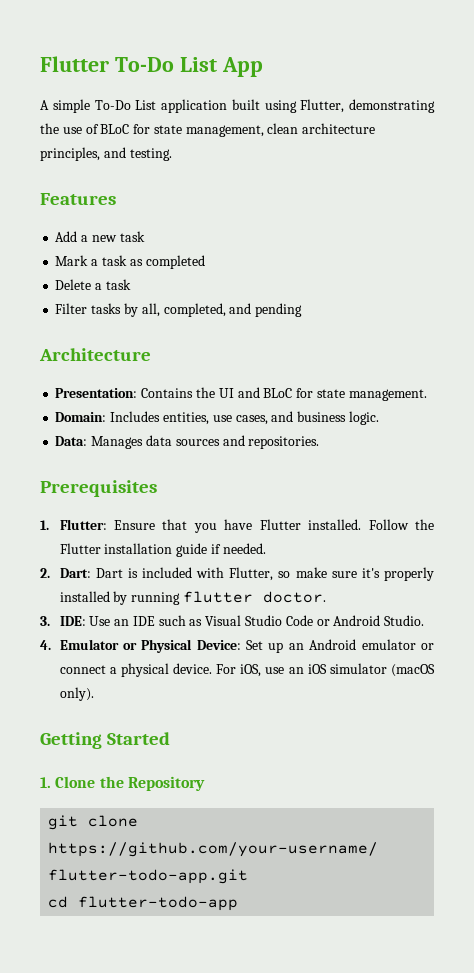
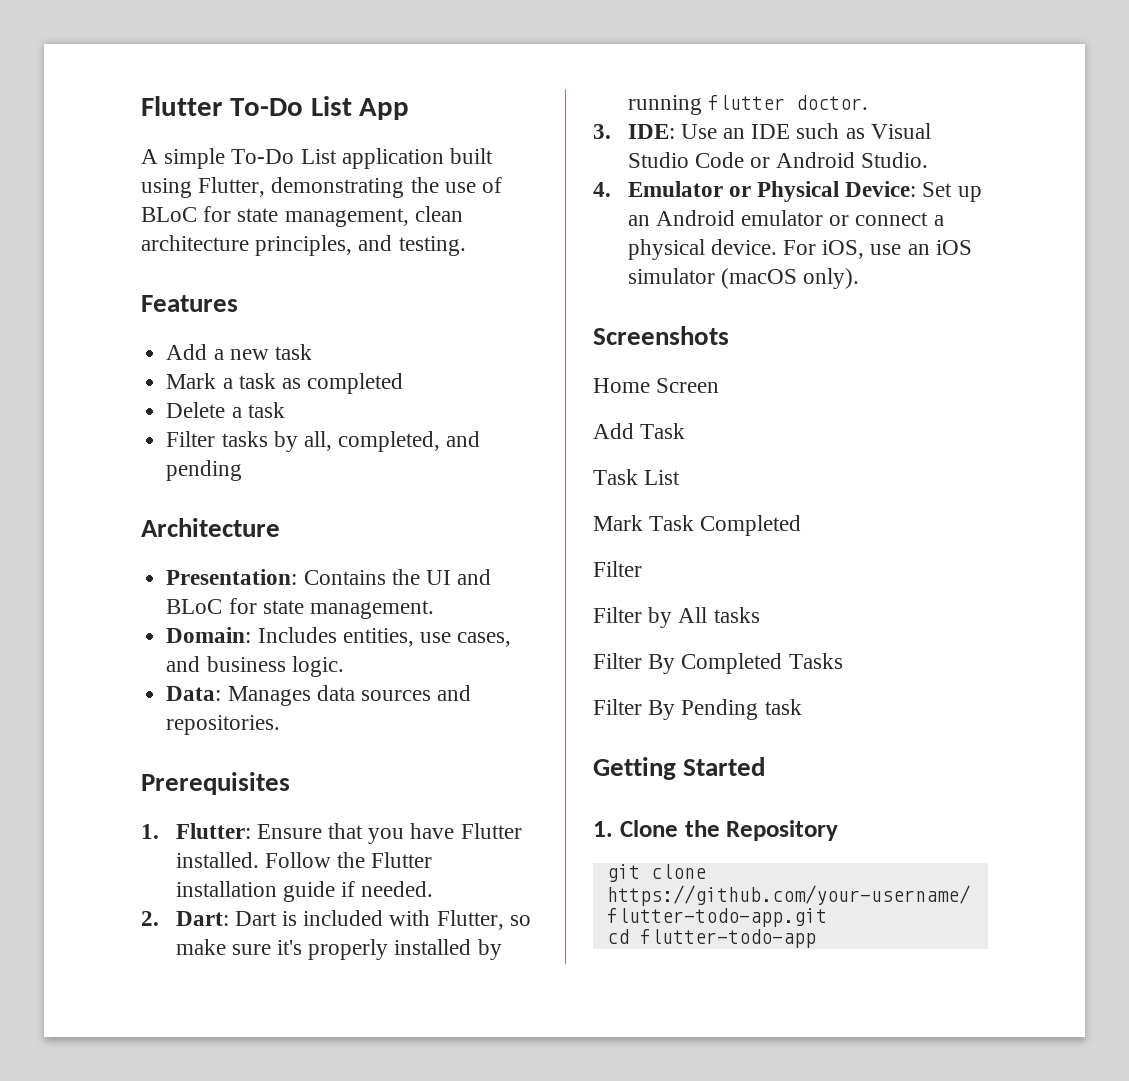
+ Screenshots
+ Home Screen
+ Add Task
+ Task List
+ Mark Task Completed
+ Filter
+ Filter by All tasks
+ Filter By Completed Tasks
+ Filter By Pending task

